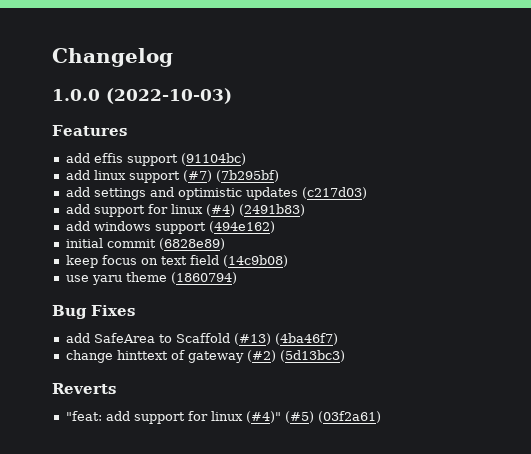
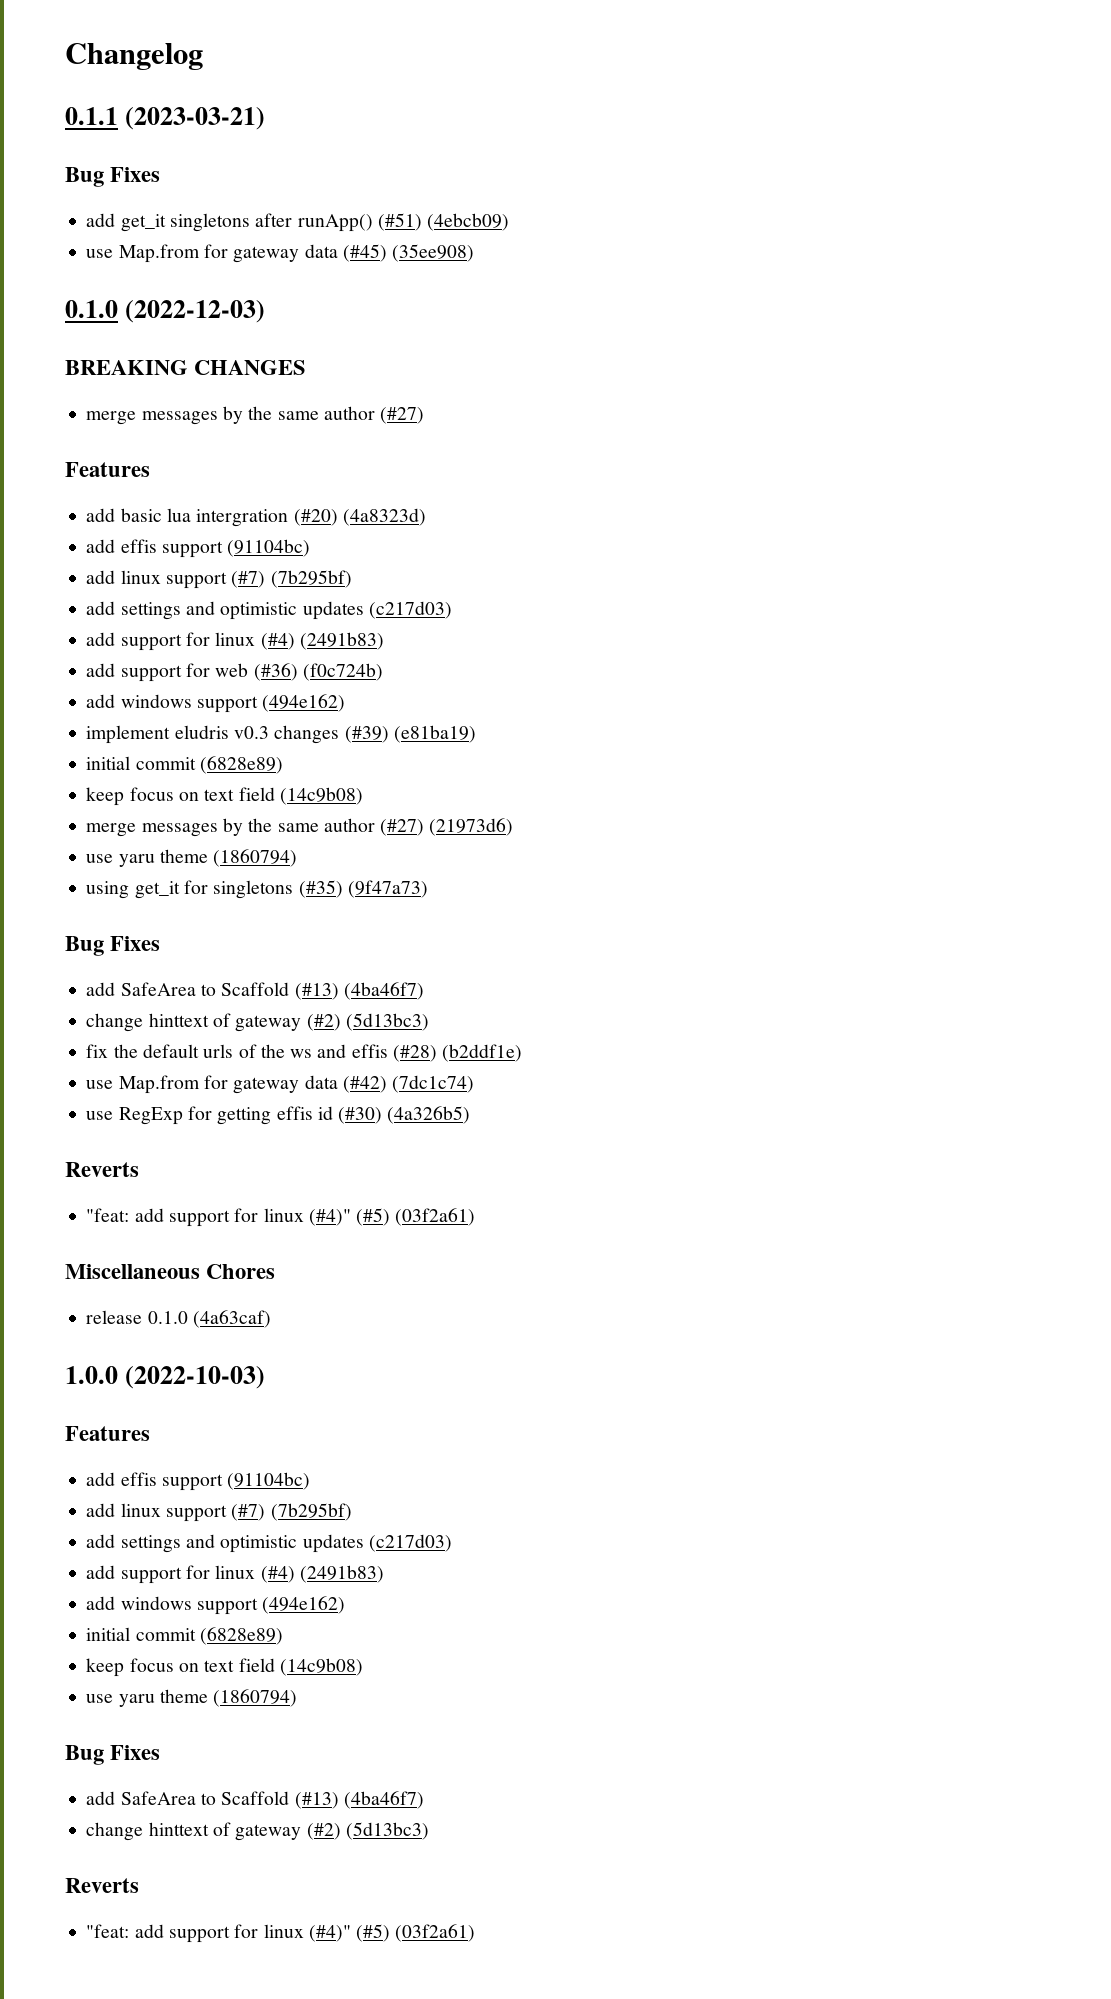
+ 0.1.1 (2023-03-21)
+ Bug Fixes
+ add get_it singletons after runApp() (#51) (4ebcb09)
+ use Map.from for gateway data (#45) (35ee908)
+ 0.1.0 (2022-12-03)
+ BREAKING CHANGES
+ merge messages by the same author (#27)
+ Features
+ add basic lua intergration (#20) (4a8323d)
+ add effis support (91104bc)
+ add linux support (#7) (7b295bf)
+ add settings and optimistic updates (c217d03)
+ add support for linux (#4) (2491b83)
+ add support for web (#36) (f0c724b)
+ add windows support (494e162)
+ implement eludris v0.3 changes (#39) (e81ba19)
+ initial commit (6828e89)
+ keep focus on text field (14c9b08)
+ merge messages by the same author (#27) (21973d6)
+ use yaru theme (1860794)
+ using get_it for singletons (#35) (9f47a73)
+ Bug Fixes
+ add SafeArea to Scaffold (#13) (4ba46f7)
+ change hinttext of gateway (#2) (5d13bc3)
+ fix the default urls of the ws and effis (#28) (b2ddf1e)
+ use Map.from for gateway data (#42) (7dc1c74)
+ use RegExp for getting effis id (#30) (4a326b5)
+ Reverts
+ "feat: add support for linux (#4)" (#5) (03f2a61)
+ Miscellaneous Chores
+ release 0.1.0 (4a63caf)

